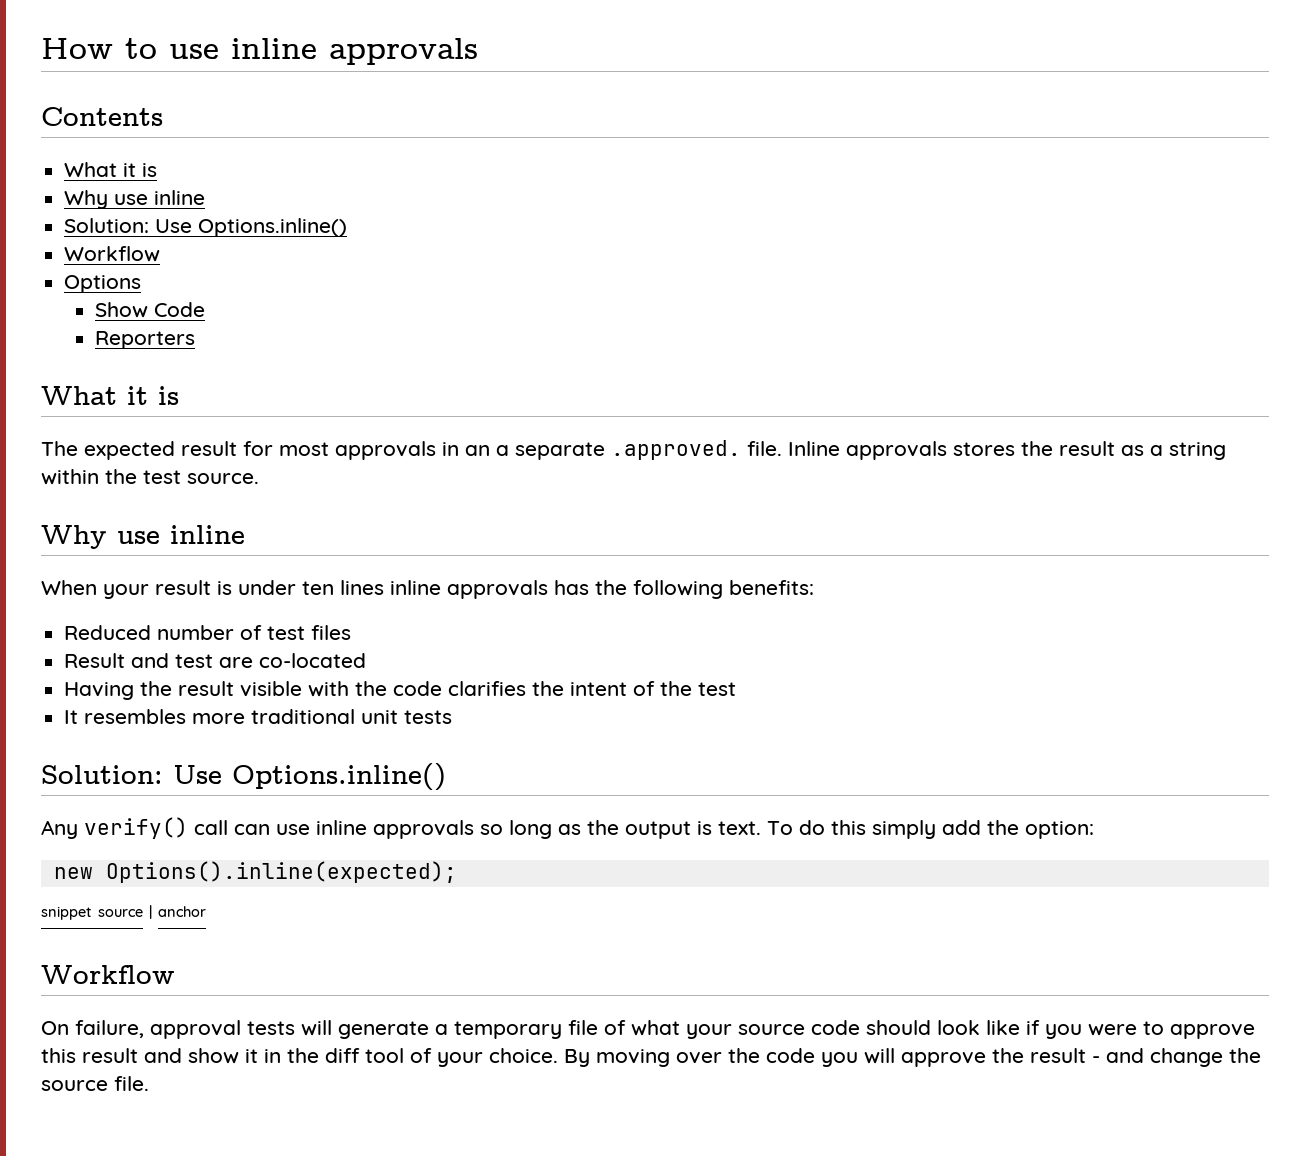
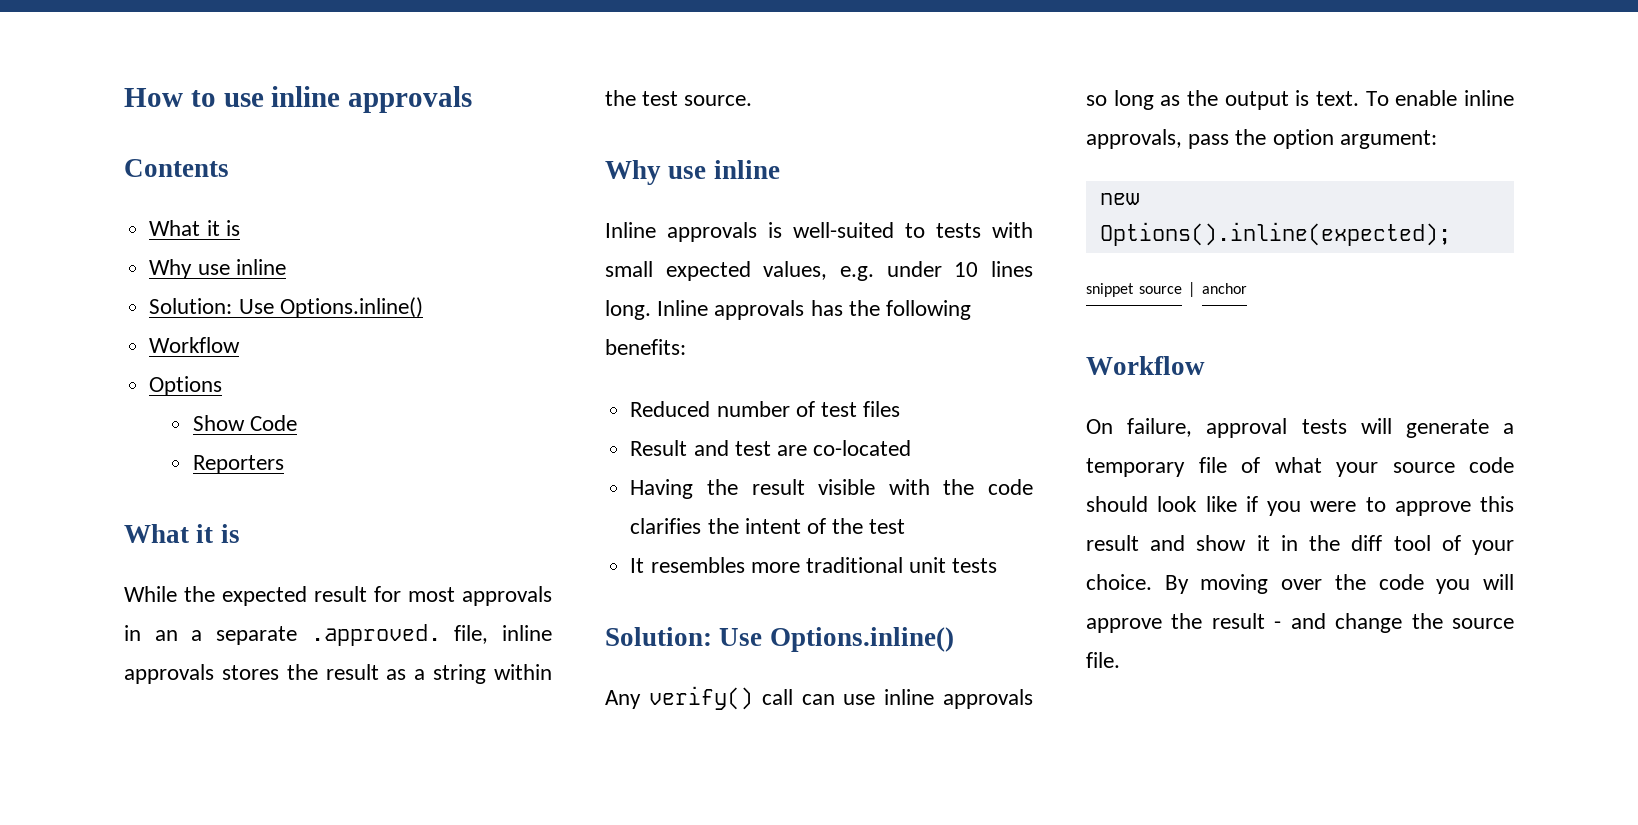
- The expected result for most approvals in an a separate .approved. file. Inline approvals stores the result as a string within the test source.
+ While the expected result for most approvals in an a separate .approved. file, inline approvals stores the result as a string within the test source.
- When your result is under ten lines inline approvals has the following benefits:
+ Inline approvals is well-suited to tests with small expected values, e.g. under 10 lines long. Inline approvals has the following benefits:
- To do this simply add the option:
+ To enable inline approvals, pass the option argument:

